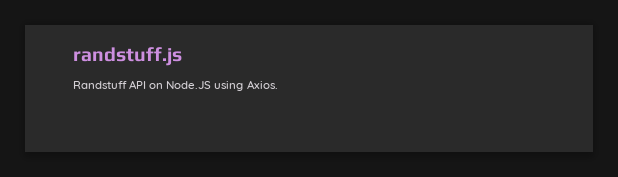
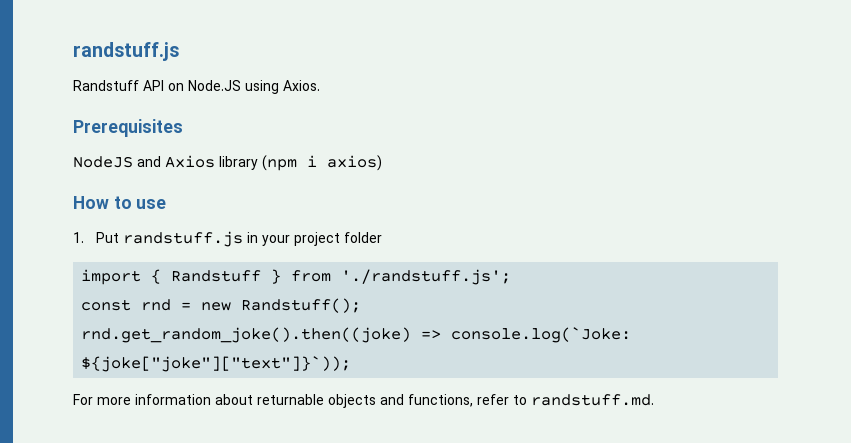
+ Prerequisites
+ NodeJS and Axios library (npm i axios)
+ How to use
+ 1. Put randstuff.js in your project folder
+ import { Randstuff } from './randstuff.js';
+ const rnd = new Randstuff();
+ rnd.get_random_joke().then((joke) => console.log(`Joke: ${joke["joke"]["text"]}`));
+ For more information about returnable objects and functions, refer to randstuff.md.

